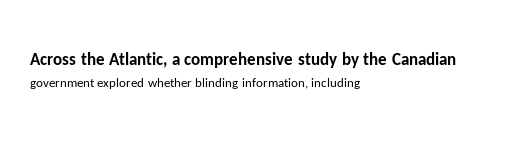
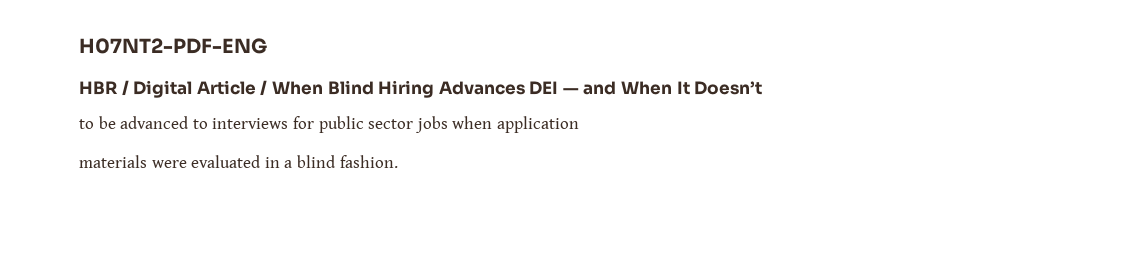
- Across the Atlantic, a comprehensive study by the Canadian
- government explored whether blinding information, including
+ H07NT2-PDF-ENG
+ HBR / Digital Article / When Blind Hiring Advances DEI — and When It Doesn’t
+ to be advanced to interviews for public sector jobs when application
+ materials were evaluated in a blind fashion.

